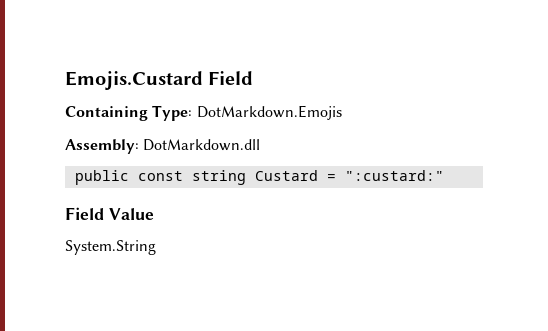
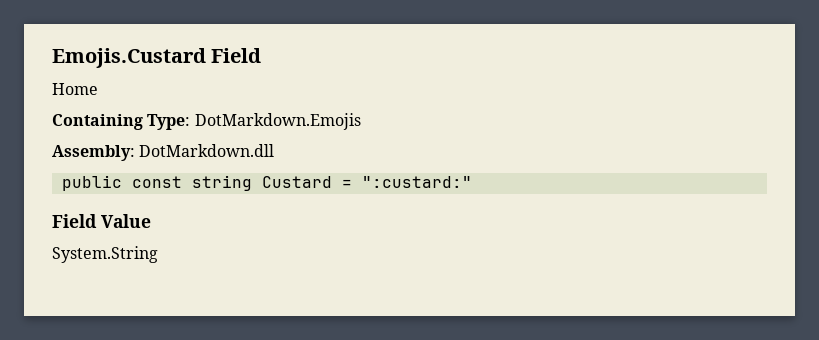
+ Home

